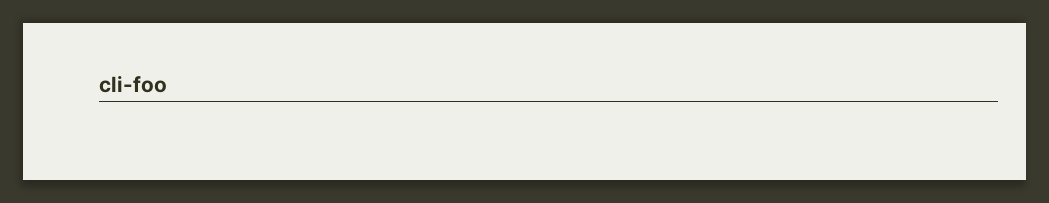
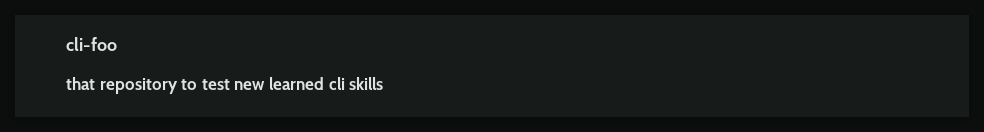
+ that repository to test new learned cli skills

